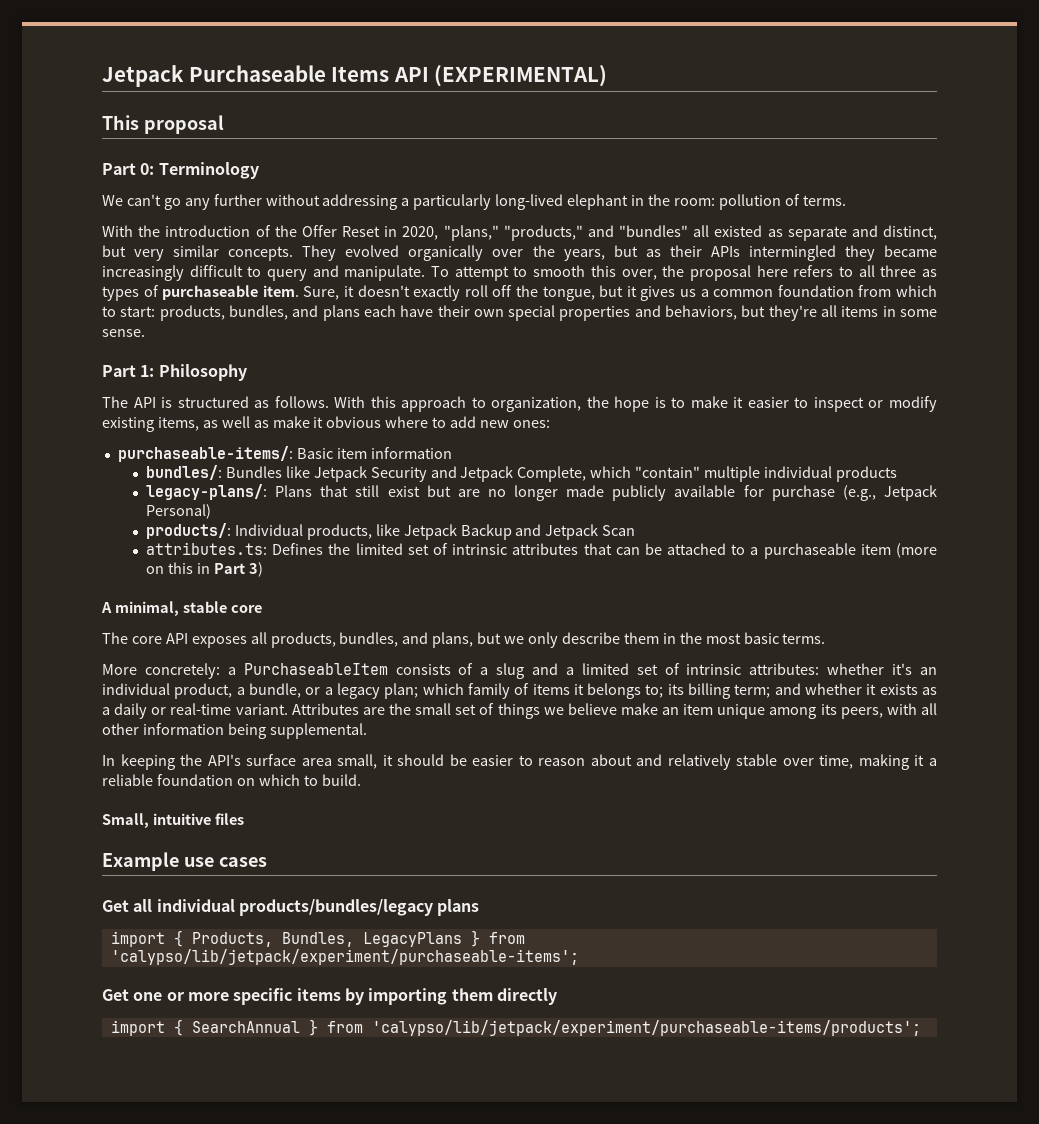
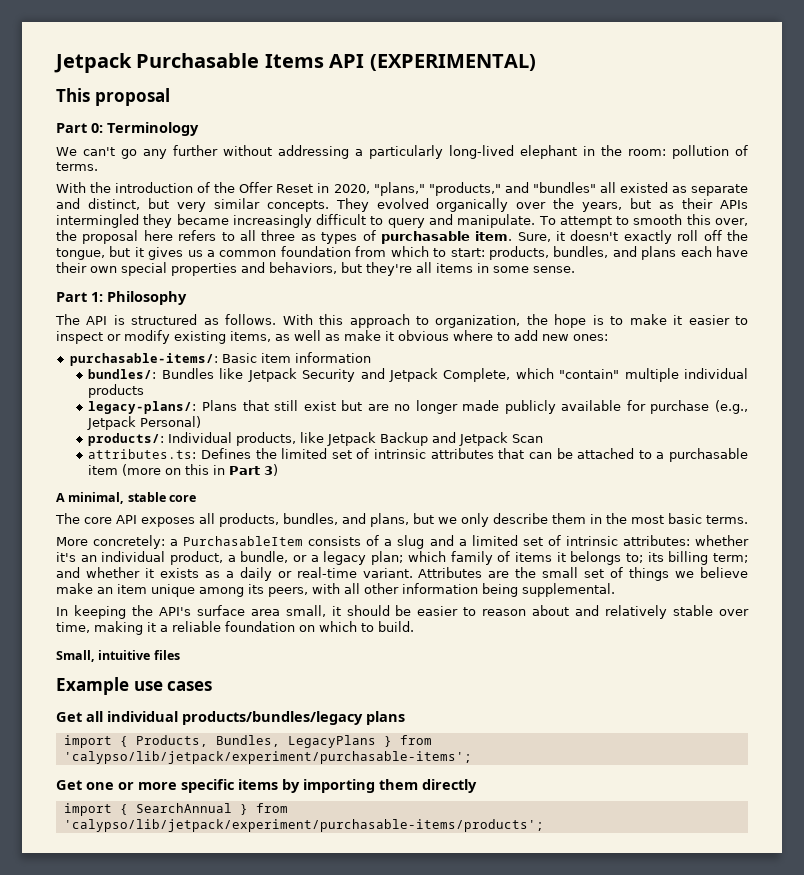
- Jetpack Purchaseable Items API (EXPERIMENTAL)
+ Jetpack Purchasable Items API (EXPERIMENTAL)
- To attempt to smooth this over, the proposal here refers to all three as types of purchaseable item.
+ To attempt to smooth this over, the proposal here refers to all three as types of purchasable item.
- purchaseable-items/: Basic item information
+ purchasable-items/: Basic item information
- attributes.ts: Defines the limited set of intrinsic attributes that can be attached to a purchaseable item (more on this in Part 3)
+ attributes.ts: Defines the limited set of intrinsic attributes that can be attached to a purchasable item (more on this in Part 3)
- More concretely: a PurchaseableItem consists of a slug and a limited set of intrinsic attributes: whether it's an individual product, a bundle, or a legacy plan; which family of items it belongs to; its billing term; and whether it exists as a daily or real-time variant.
+ More concretely: a PurchasableItem consists of a slug and a limited set of intrinsic attributes: whether it's an individual product, a bundle, or a legacy plan; which family of items it belongs to; its billing term; and whether it exists as a daily or real-time variant.
- import { Products, Bundles, LegacyPlans } from 'calypso/lib/jetpack/experiment/purchaseable-items';
+ import { Products, Bundles, LegacyPlans } from 'calypso/lib/jetpack/experiment/purchasable-items';
- import { SearchAnnual } from 'calypso/lib/jetpack/experiment/purchaseable-items/products';
+ import { SearchAnnual } from 'calypso/lib/jetpack/experiment/purchasable-items/products';

